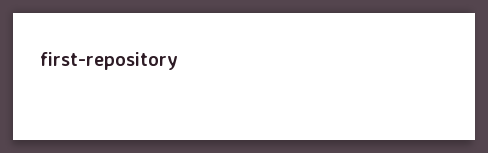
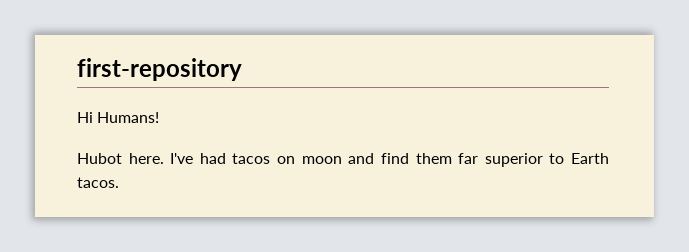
+ Hi Humans!
+ Hubot here. I've had tacos on moon and find them far superior to Earth tacos.

